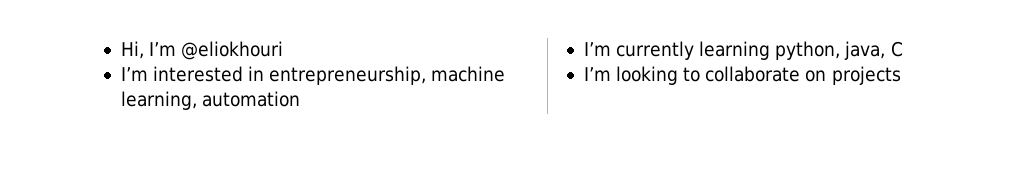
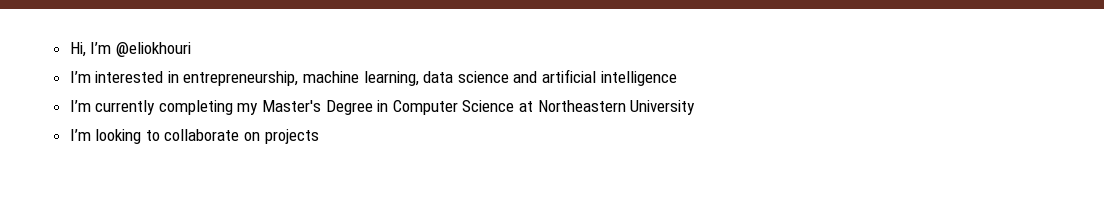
- I’m interested in entrepreneurship, machine learning, automation
- I’m currently learning python, java, C
+ I’m interested in entrepreneurship, machine learning, data science and artificial intelligence
+ I’m currently completing my Master's Degree in Computer Science at Northeastern University

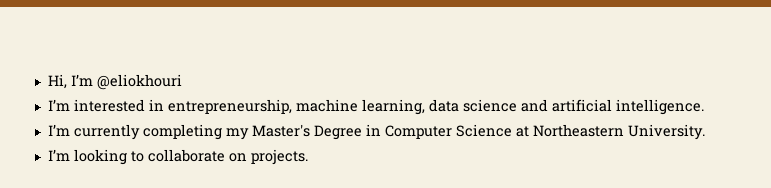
- I’m interested in entrepreneurship, machine learning, data science and artificial intelligence
+ I’m interested in entrepreneurship, machine learning, data science and artificial intelligence.
- I’m currently completing my Master's Degree in Computer Science at Northeastern University
+ I’m currently completing my Master's Degree in Computer Science at Northeastern University.
- I’m looking to collaborate on projects
+ I’m looking to collaborate on projects.

